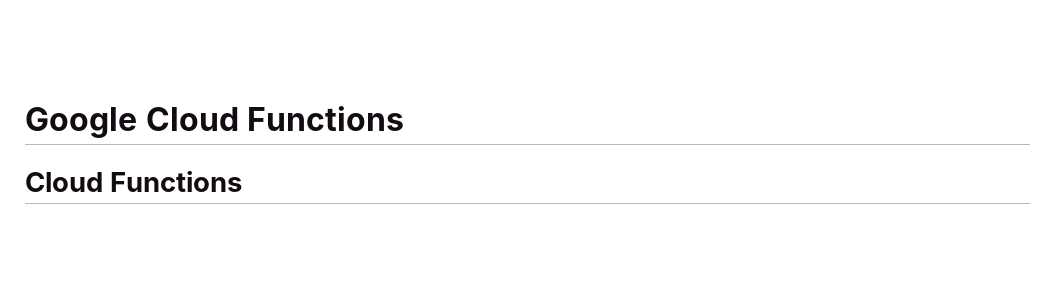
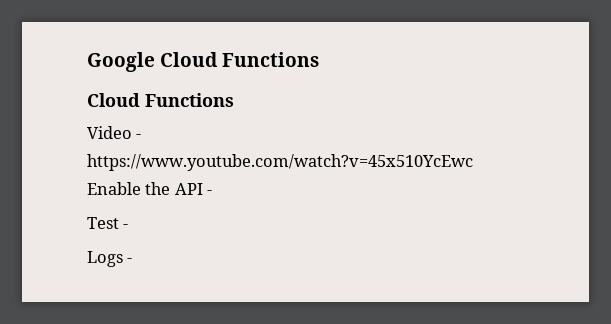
+ Video - https://www.youtube.com/watch?v=45x510YcEwc Enable the API -
+ Test -
+ Logs -

